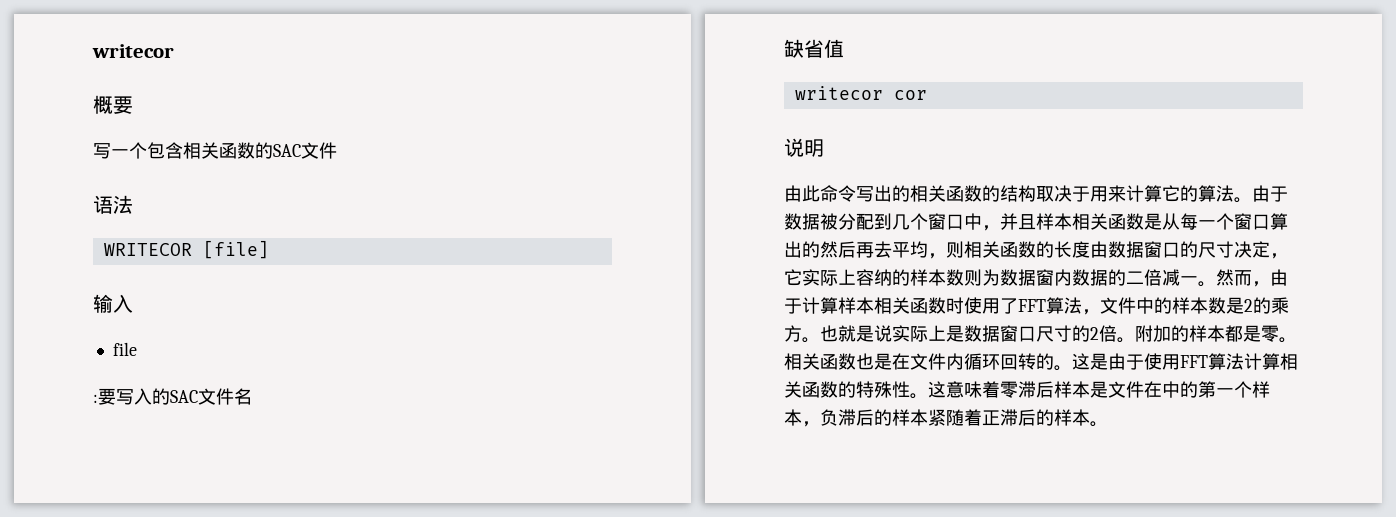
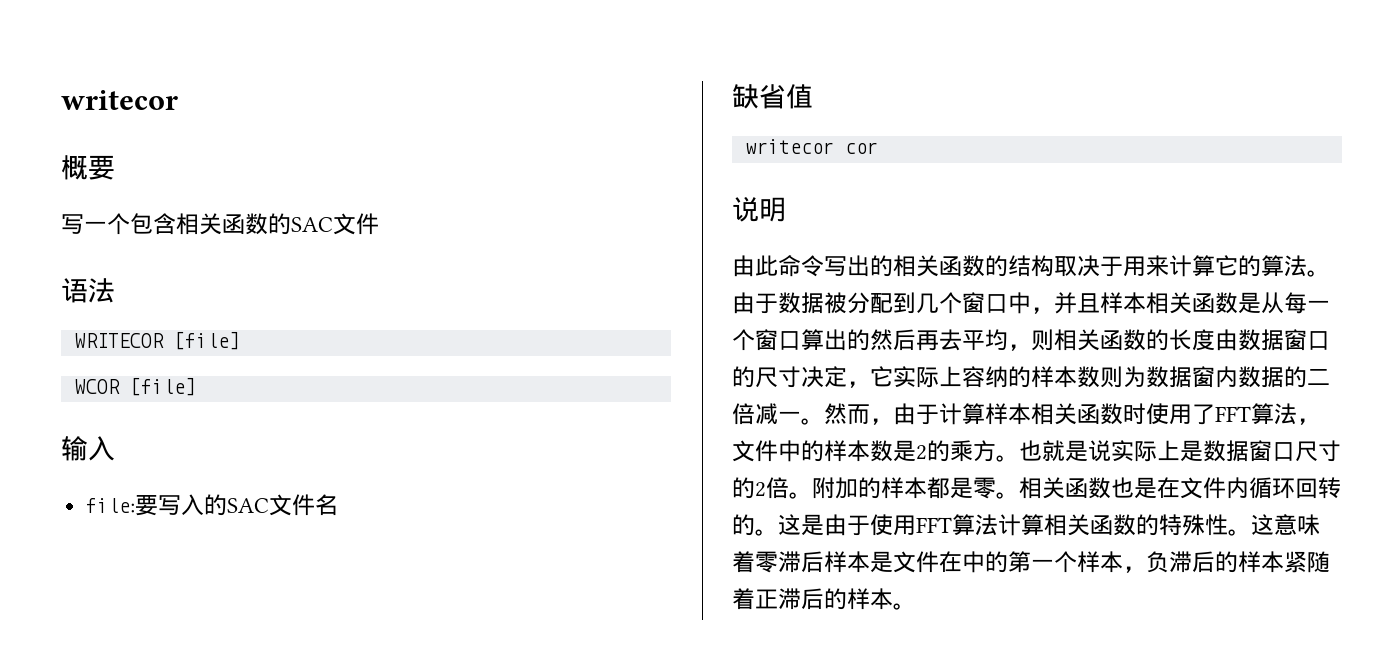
+ WCOR [file]
- file
- :要写入的SAC文件名
+ file:要写入的SAC文件名

